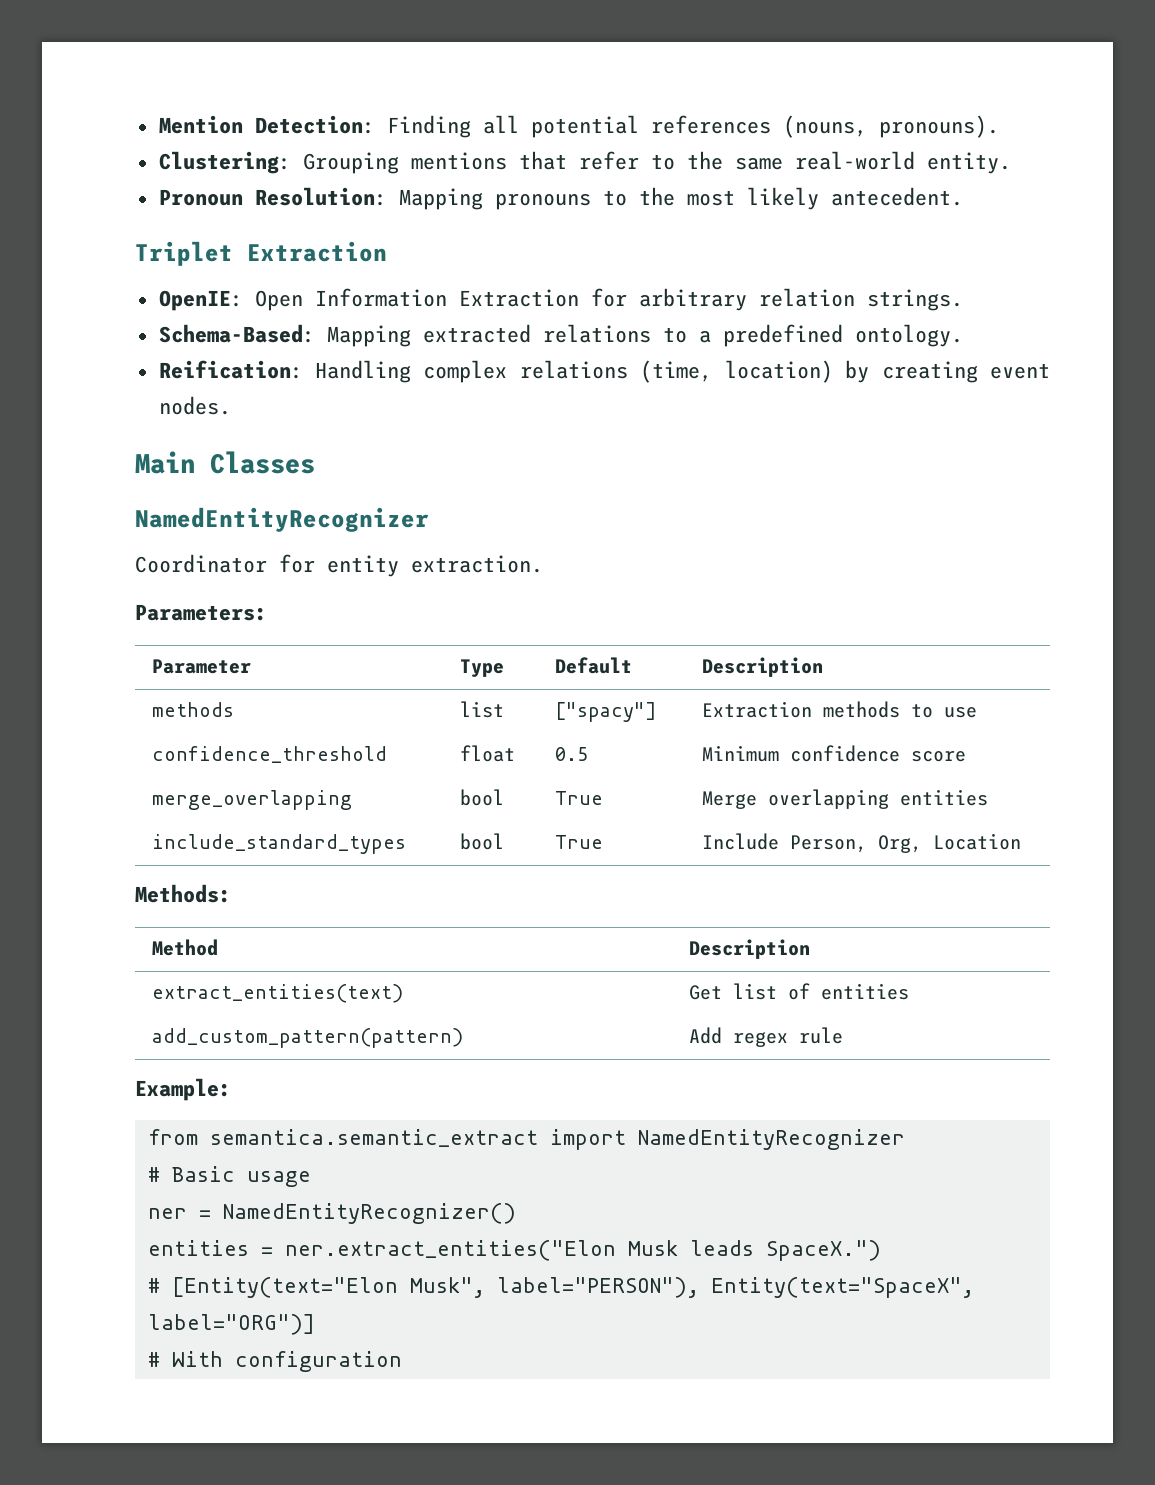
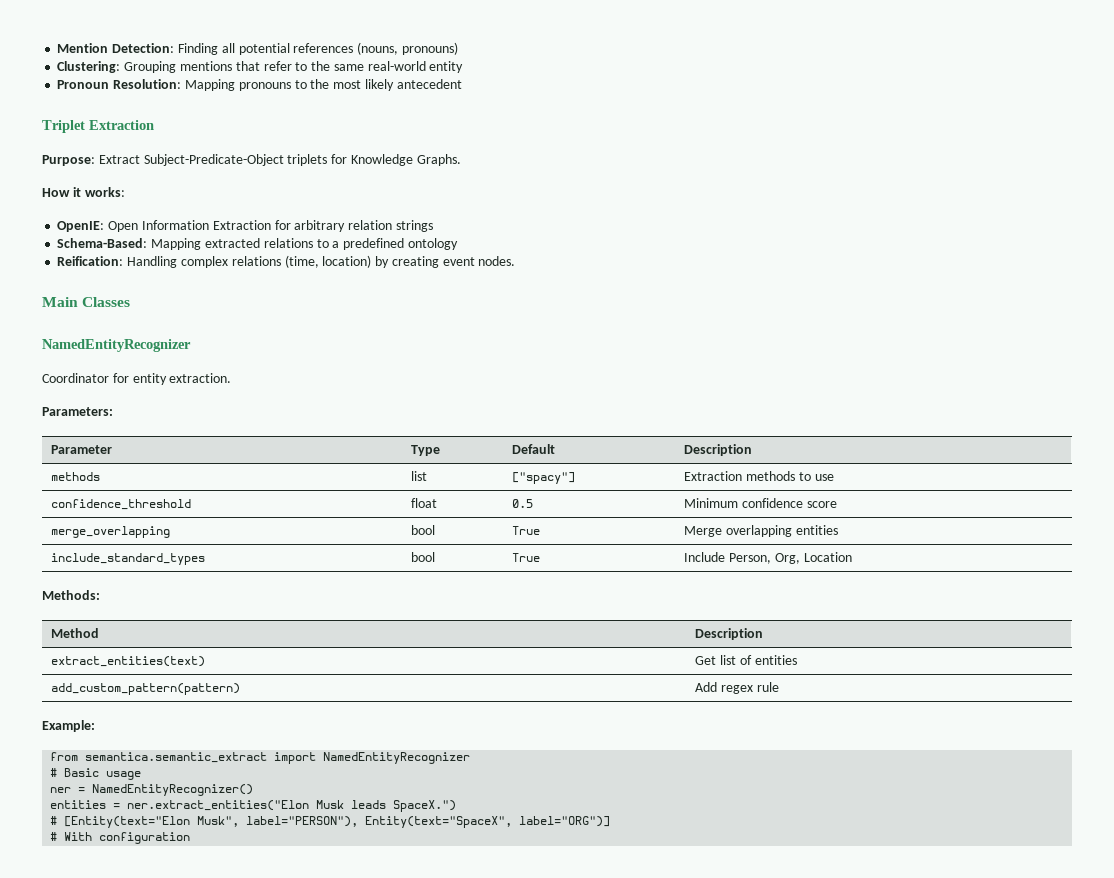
- Mention Detection: Finding all potential references (nouns, pronouns).
+ Mention Detection: Finding all potential references (nouns, pronouns)
- Clustering: Grouping mentions that refer to the same real-world entity.
+ Clustering: Grouping mentions that refer to the same real-world entity
- Pronoun Resolution: Mapping pronouns to the most likely antecedent.
+ Pronoun Resolution: Mapping pronouns to the most likely antecedent
+ Purpose: Extract Subject-Predicate-Object triplets for Knowledge Graphs.
+ How it works:
- OpenIE: Open Information Extraction for arbitrary relation strings.
+ OpenIE: Open Information Extraction for arbitrary relation strings
- Schema-Based: Mapping extracted relations to a predefined ontology.
+ Schema-Based: Mapping extracted relations to a predefined ontology

